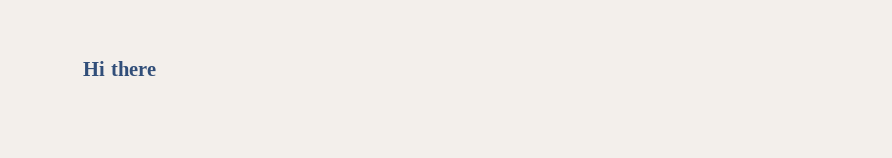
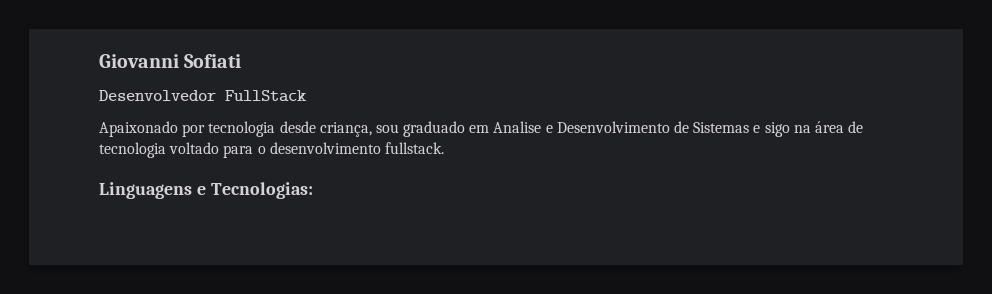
- Hi there
+ Giovanni Sofiati
+ Desenvolvedor FullStack
+ Apaixonado por tecnologia desde criança, sou graduado em Analise e Desenvolvimento de Sistemas e sigo na área de tecnologia voltado para o desenvolvimento fullstack.
+ Linguagens e Tecnologias:

